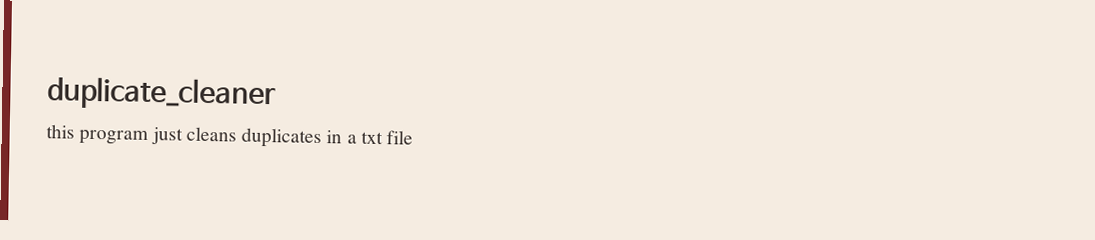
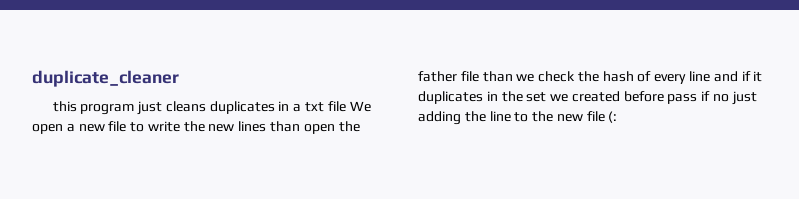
- this program just cleans duplicates in a txt file
+ this program just cleans duplicates in a txt file We open a new file to write the new lines than open the father file than we check the hash of every line and if it duplicates in the set we created before pass if no just adding the line to the new file (:

